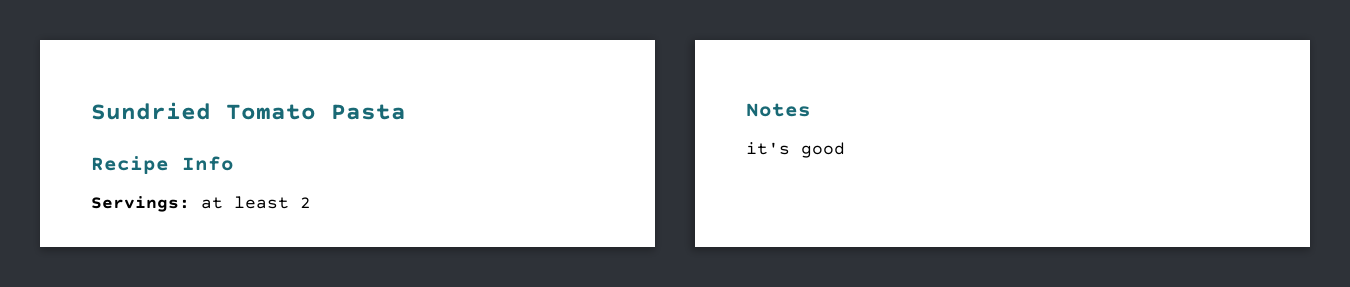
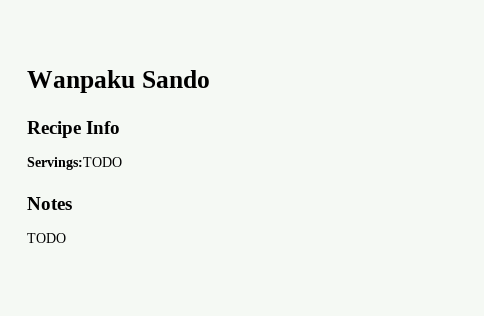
- Sundried Tomato Pasta
+ Wanpaku Sando
- Servings: at least 2
+ Servings:TODO
- it's good
+ TODO

